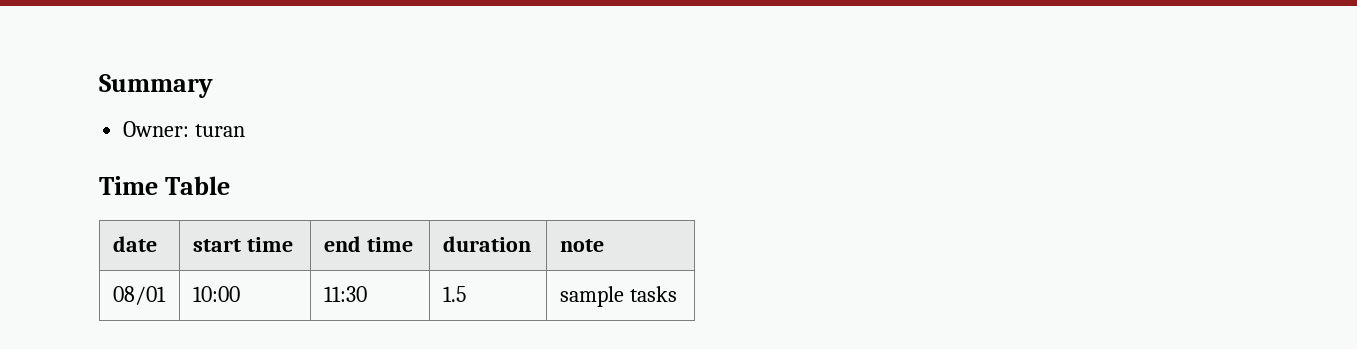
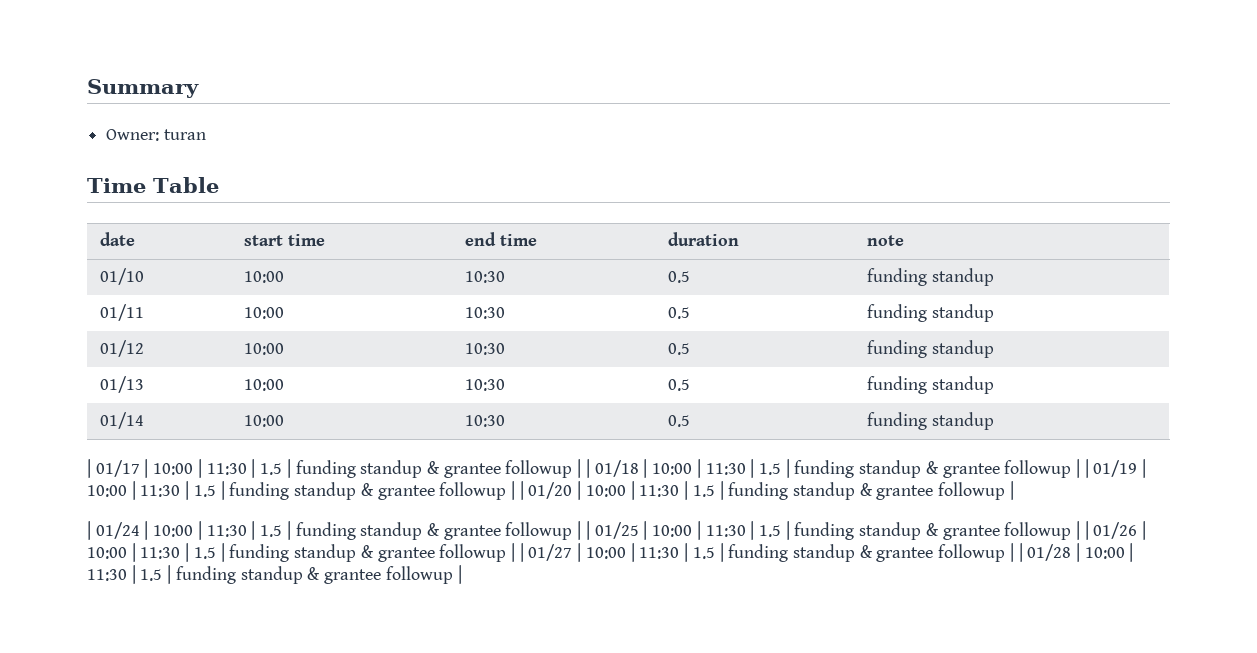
- 08/01 | 10:00 | 11:30 | 1.5 | sample tasks
+ 01/10 | 10:00 | 10:30 | 0.5 | funding standup
+ 01/11 | 10:00 | 10:30 | 0.5 | funding standup
+ 01/12 | 10:00 | 10:30 | 0.5 | funding standup
+ 01/13 | 10:00 | 10:30 | 0.5 | funding standup
+ 01/14 | 10:00 | 10:30 | 0.5 | funding standup
+ | 01/17 | 10:00 | 11:30 | 1.5 | funding standup & grantee followup | | 01/18 | 10:00 | 11:30 | 1.5 | funding standup & grantee followup | | 01/19 | 10:00 | 11:30 | 1.5 | funding standup & grantee followup | | 01/20 | 10:00 | 11:30 | 1.5 | funding standup & grantee followup |
+ | 01/24 | 10:00 | 11:30 | 1.5 | funding standup & grantee followup | | 01/25 | 10:00 | 11:30 | 1.5 | funding standup & grantee followup | | 01/26 | 10:00 | 11:30 | 1.5 | funding standup & grantee followup | | 01/27 | 10:00 | 11:30 | 1.5 | funding standup & grantee followup | | 01/28 | 10:00 | 11:30 | 1.5 | funding standup & grantee followup |

